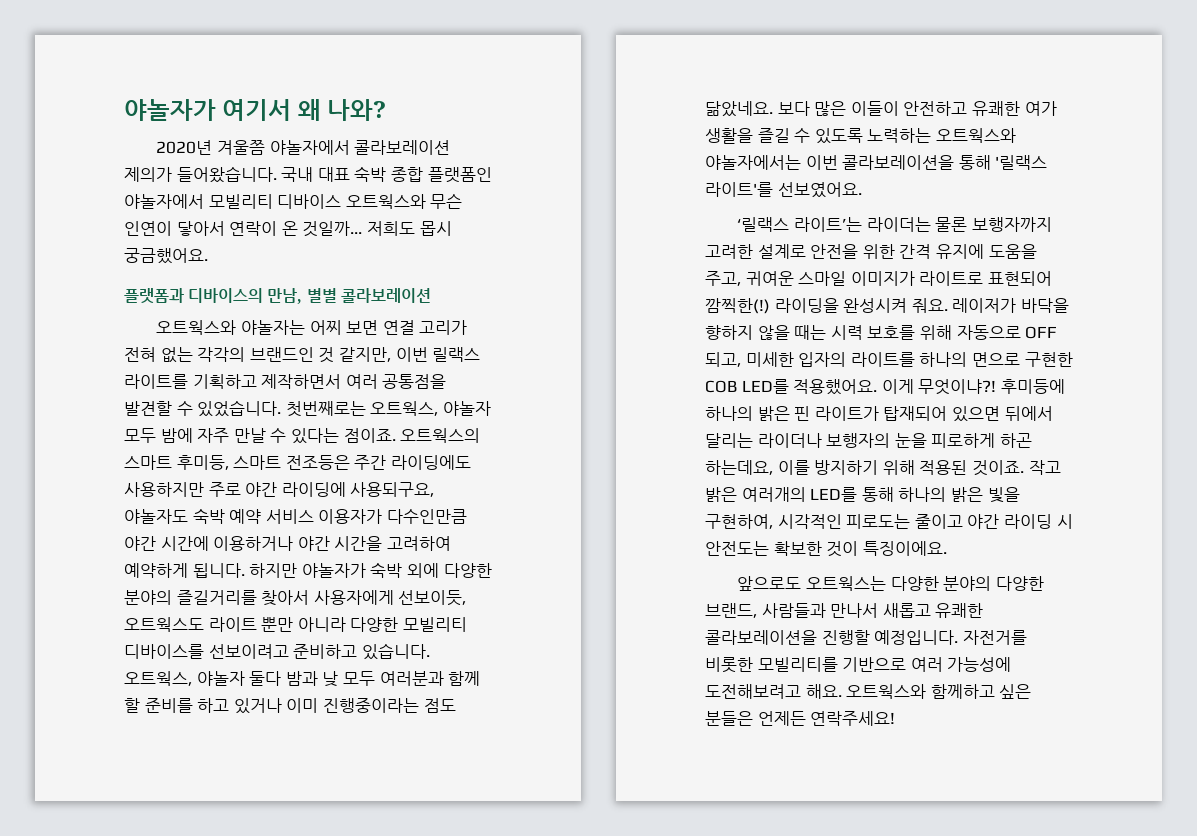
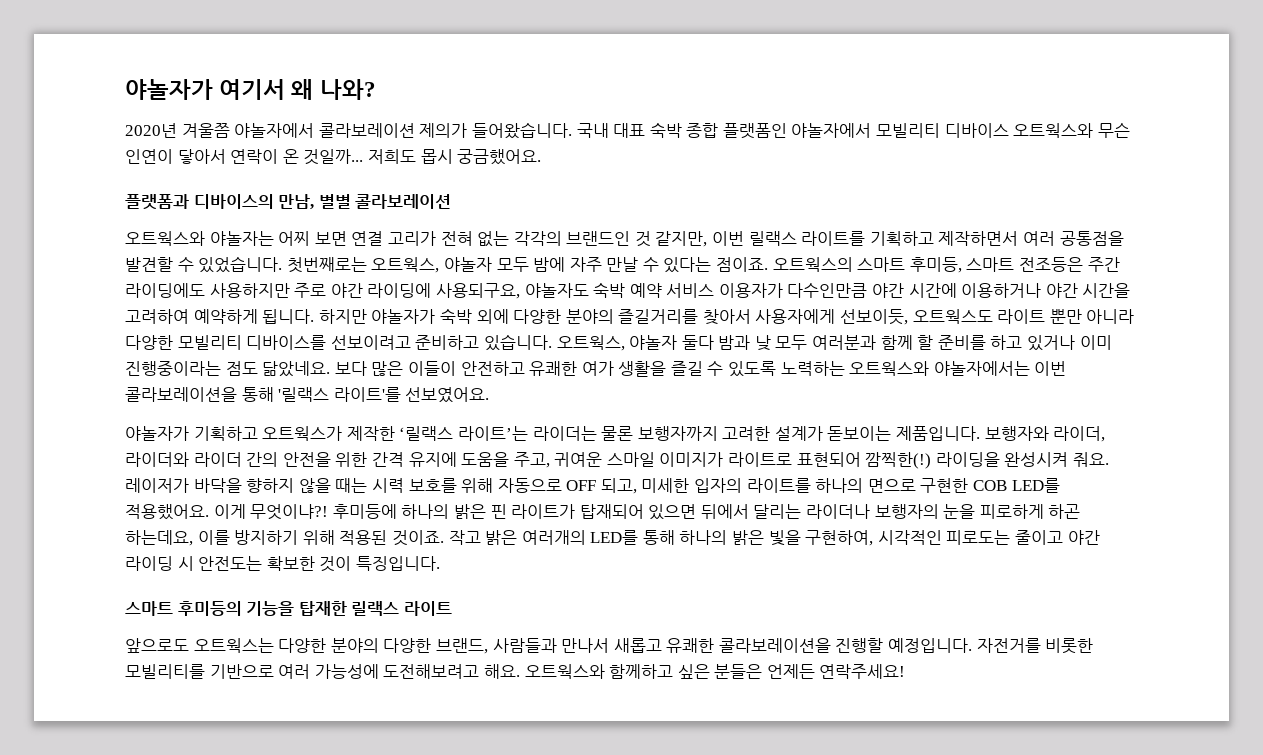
- ‘릴랙스 라이트’는 라이더는 물론 보행자까지 고려한 설계로 안전을 위한 간격 유지에 도움을 주고, 귀여운 스마일 이미지가 라이트로 표현되어 깜찍한(!)
+ 야놀자가 기획하고 오트웍스가 제작한 ‘릴랙스 라이트’는 라이더는 물론 보행자까지 고려한 설계가 돋보이는 제품입니다. 보행자와 라이더, 라이더와 라이더 간의 안전을 위한 간격 유지에 도움을 주고, 귀여운 스마일 이미지가 라이트로 표현되어 깜찍한(!)
- 작고 밝은 여러개의 LED를 통해 하나의 밝은 빛을 구현하여, 시각적인 피로도는 줄이고 야간 라이딩 시 안전도는 확보한 것이 특징이에요.
+ 작고 밝은 여러개의 LED를 통해 하나의 밝은 빛을 구현하여, 시각적인 피로도는 줄이고 야간 라이딩 시 안전도는 확보한 것이 특징입니다.
+ 스마트 후미등의 기능을 탑재한 릴랙스 라이트

